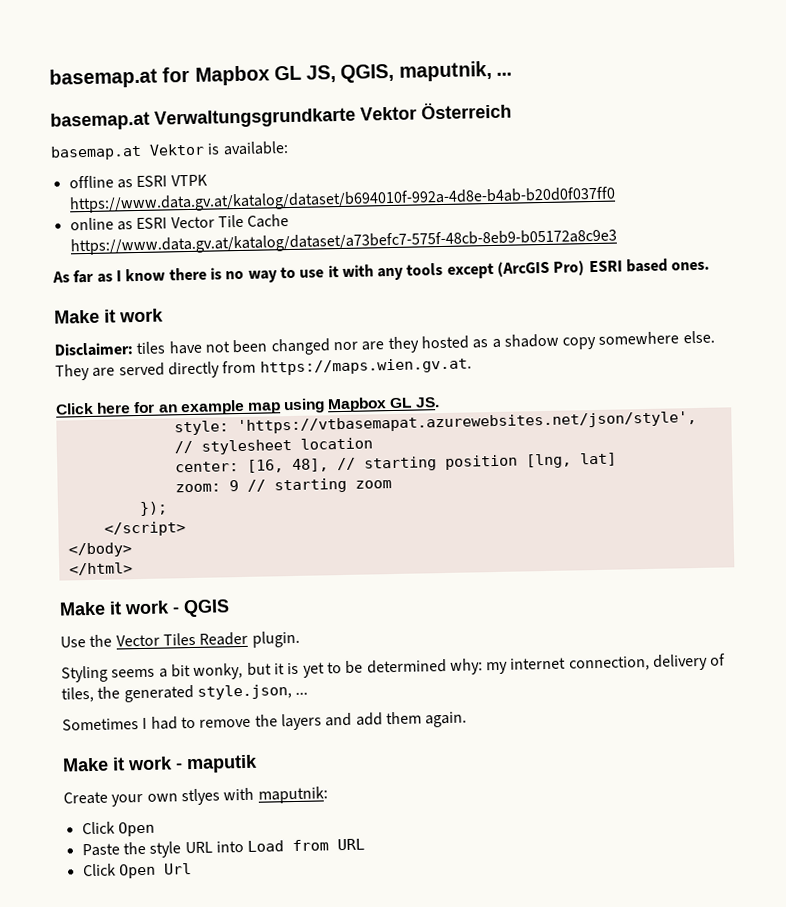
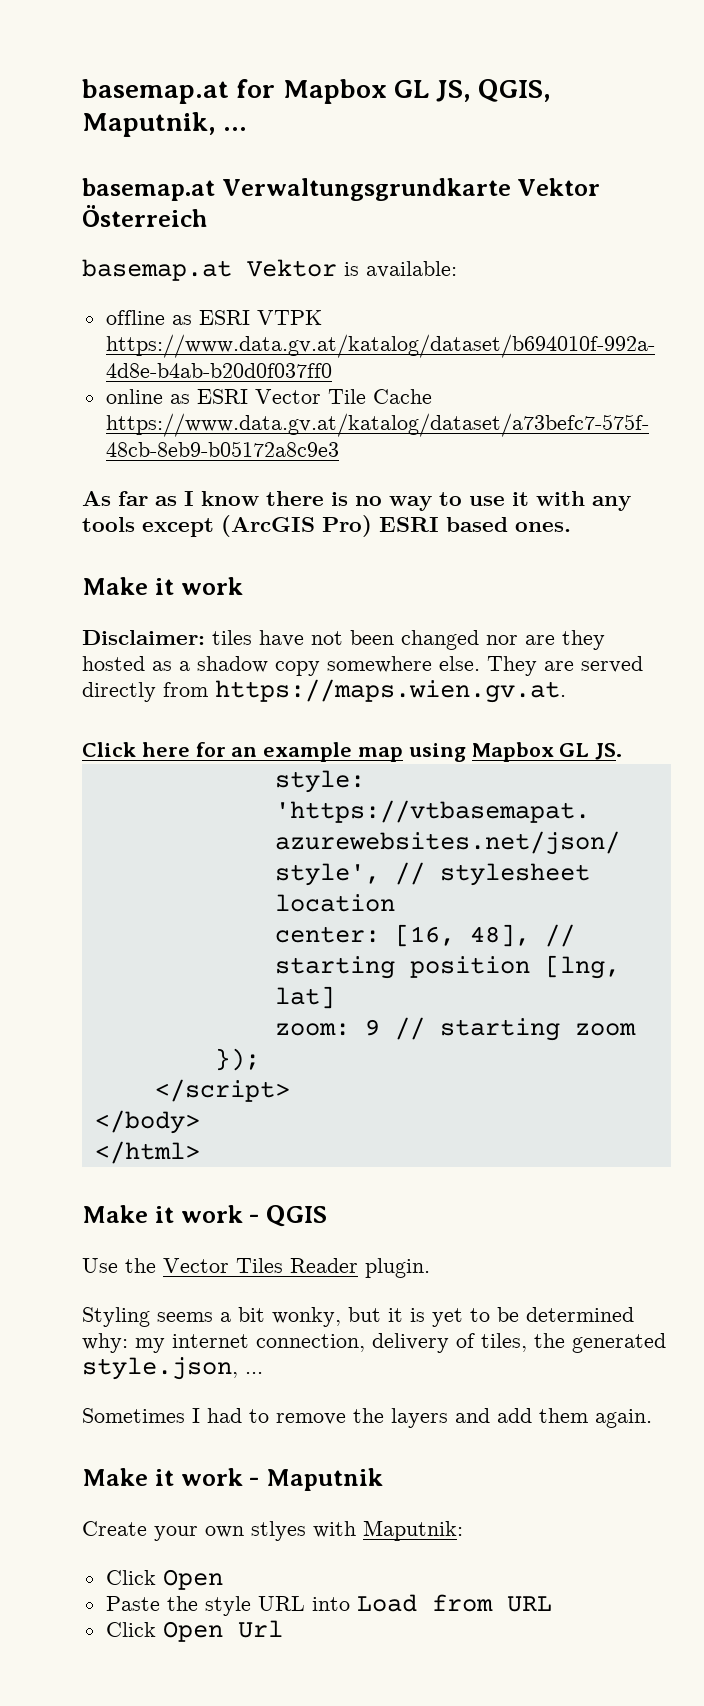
- basemap.at for Mapbox GL JS, QGIS, maputnik, ...
+ basemap.at for Mapbox GL JS, QGIS, Maputnik, ...
- Make it work - maputik
+ Make it work - Maputnik
- Create your own stlyes with maputnik:
+ Create your own stlyes with Maputnik:

